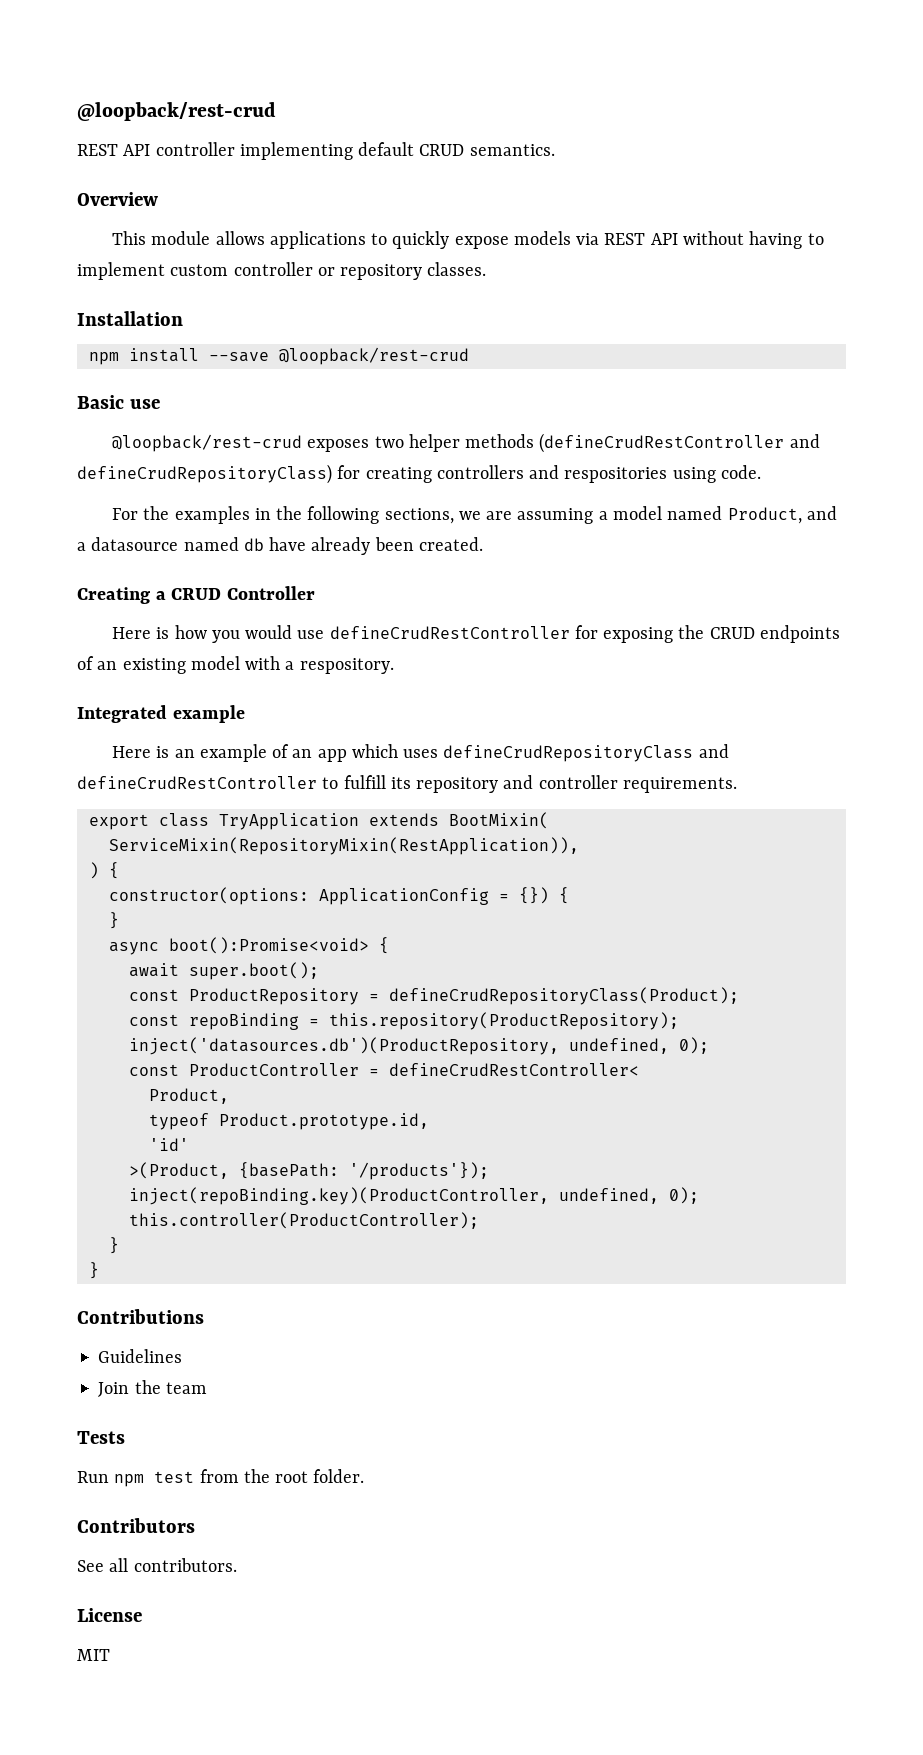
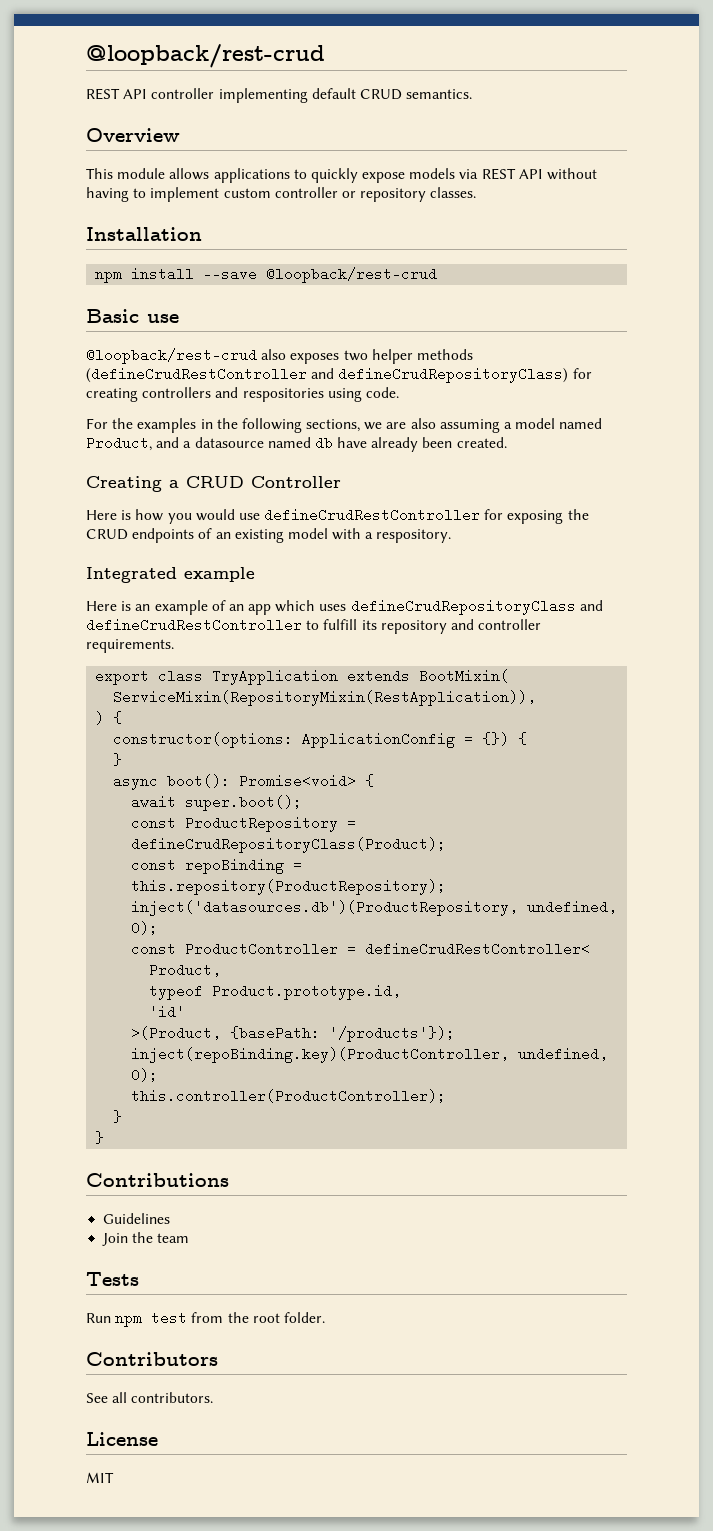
- @loopback/rest-crud exposes two helper methods (defineCrudRestController and defineCrudRepositoryClass) for creating controllers and respositories using code.
+ @loopback/rest-crud also exposes two helper methods (defineCrudRestController and defineCrudRepositoryClass) for creating controllers and respositories using code.
- For the examples in the following sections, we are assuming a model named Product, and a datasource named db have already been created.
+ For the examples in the following sections, we are also assuming a model named Product, and a datasource named db have already been created.
- async boot():Promise<void> {
+ async boot(): Promise<void> {

